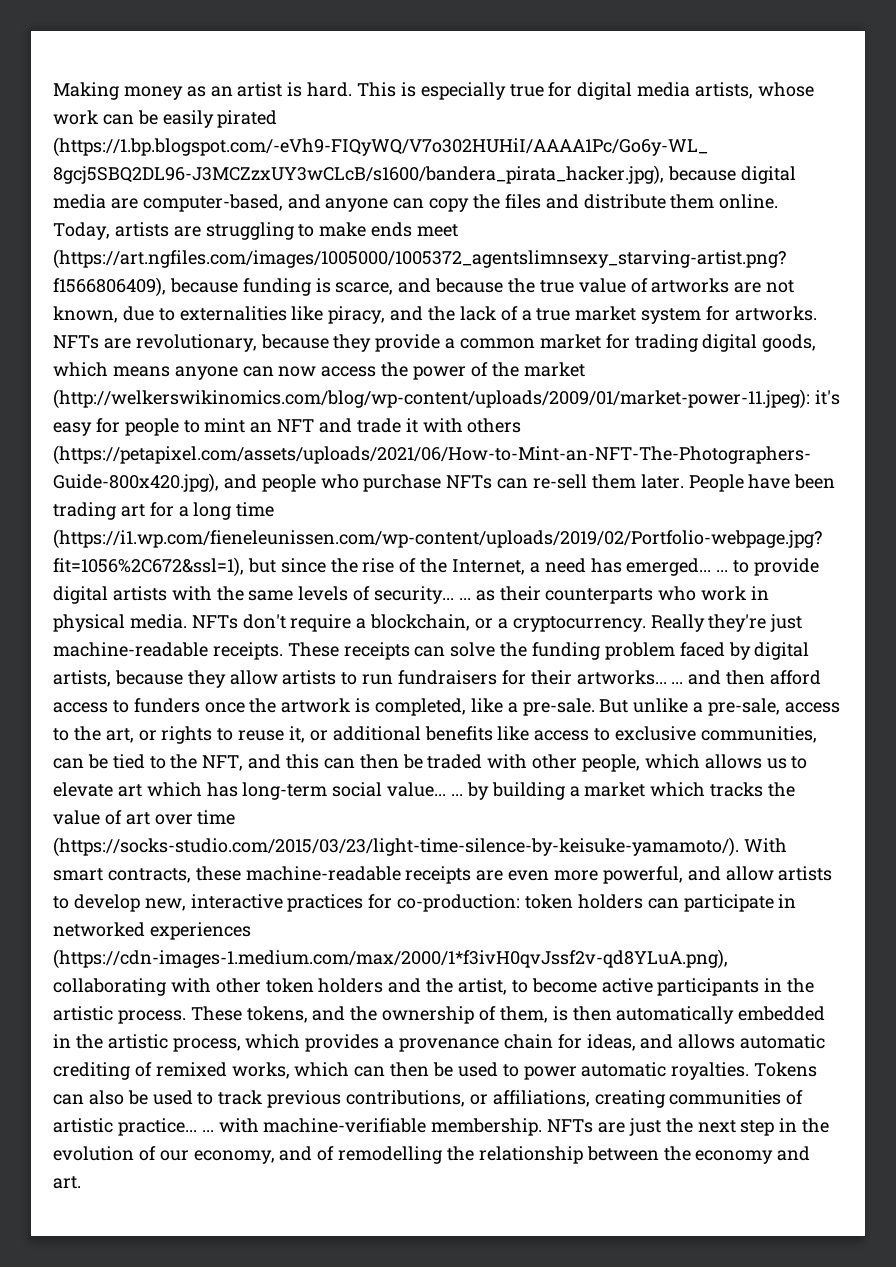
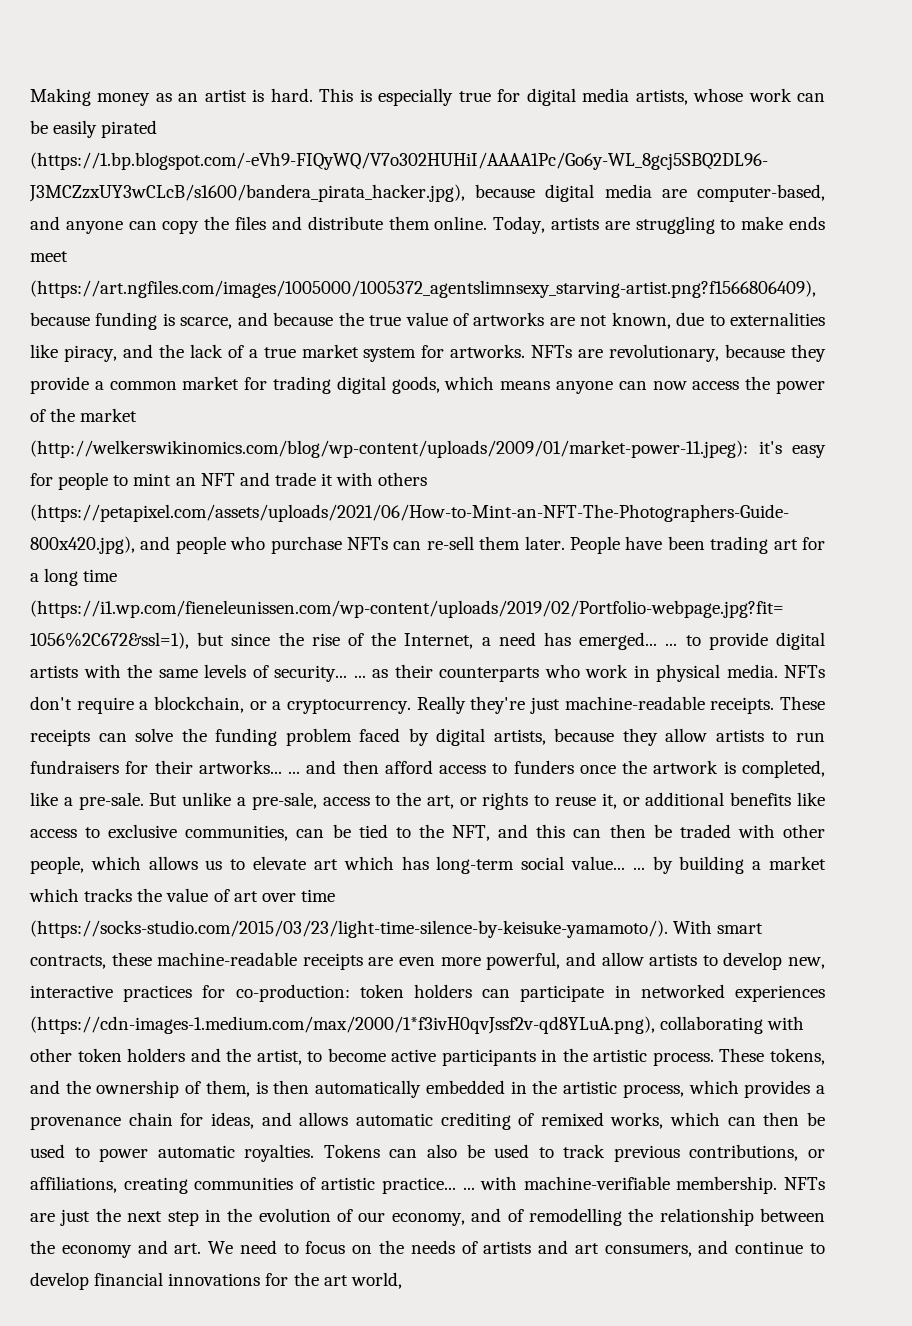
- NFTs are just the next step in the evolution of our economy, and of remodelling the relationship between the economy and art.
+ NFTs are just the next step in the evolution of our economy, and of remodelling the relationship between the economy and art. We need to focus on the needs of artists and art consumers, and continue to develop financial innovations for the art world,

